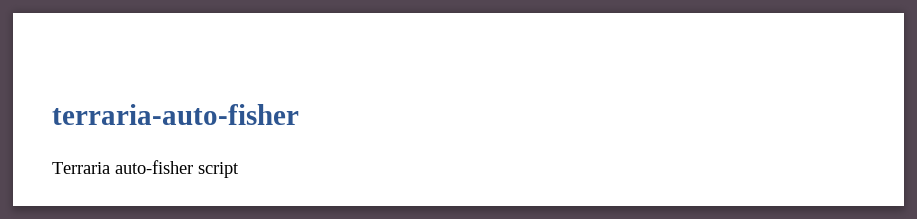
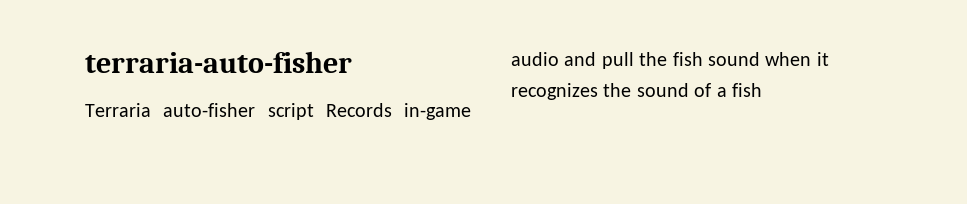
- Terraria auto-fisher script
+ Terraria auto-fisher script Records in-game audio and pull the fish sound when it recognizes the sound of a fish

